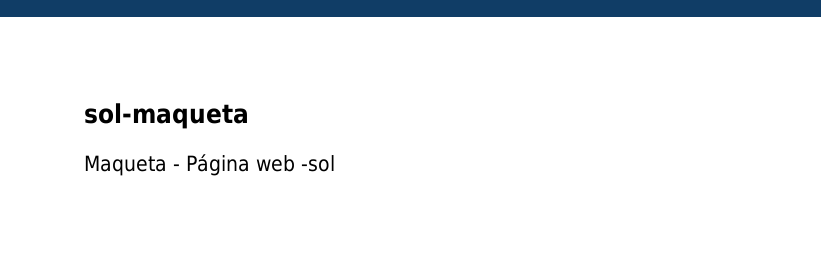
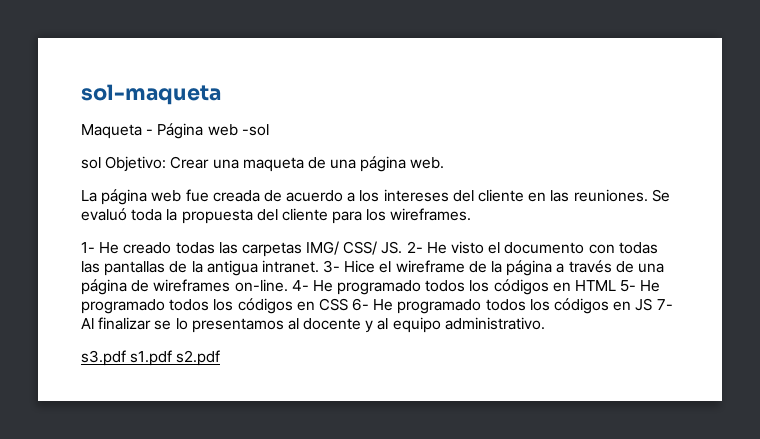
+ sol Objetivo: Crear una maqueta de una página web.
+ La página web fue creada de acuerdo a los intereses del cliente en las reuniones. Se evaluó toda la propuesta del cliente para los wireframes.
+ 1- He creado todas las carpetas IMG/ CSS/ JS. 2- He visto el documento con todas las pantallas de la antigua intranet. 3- Hice el wireframe de la página a través de una página de wireframes on-line. 4- He programado todos los códigos en HTML 5- He programado todos los códigos en CSS 6- He programado todos los códigos en JS 7- Al finalizar se lo presentamos al docente y al equipo administrativo.
+ s3.pdf s1.pdf s2.pdf

